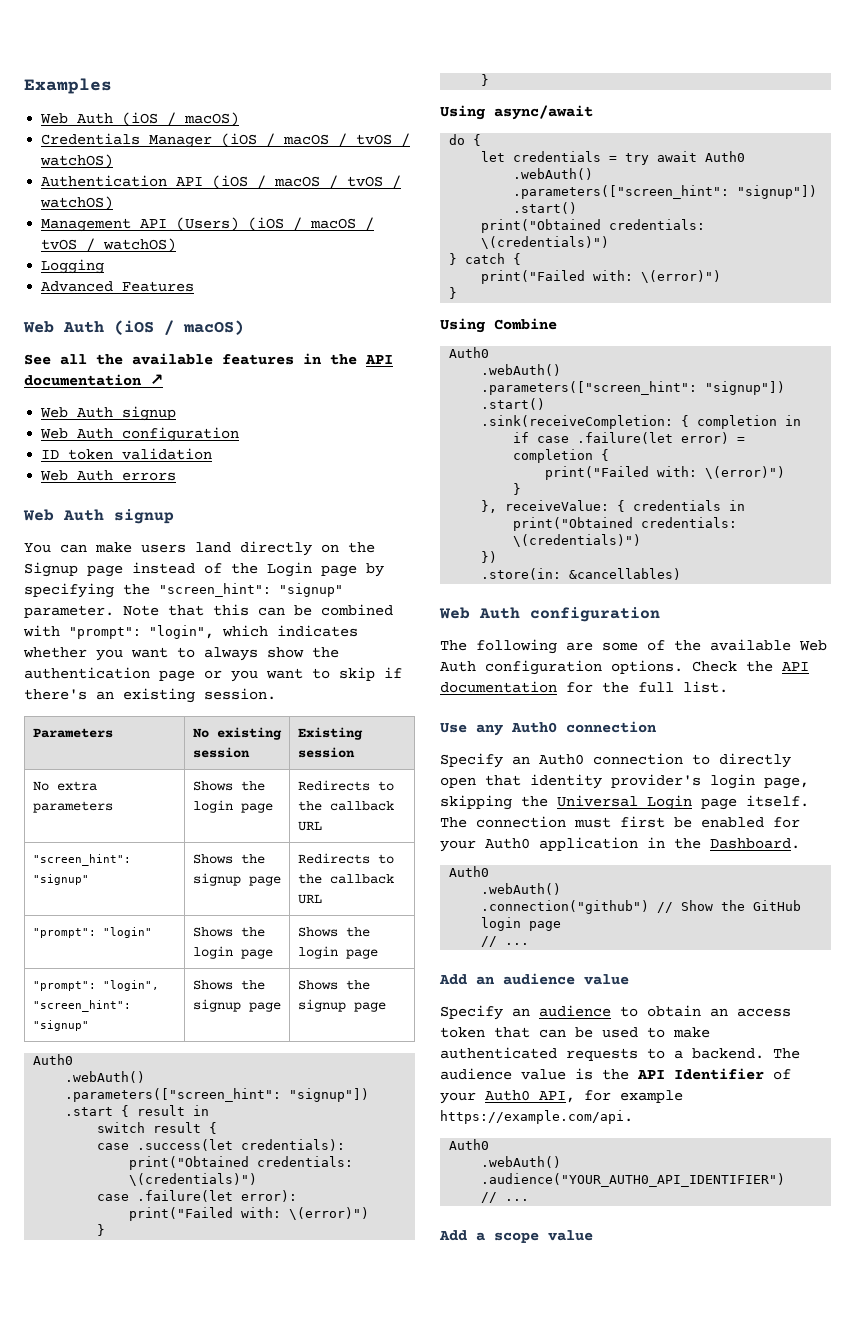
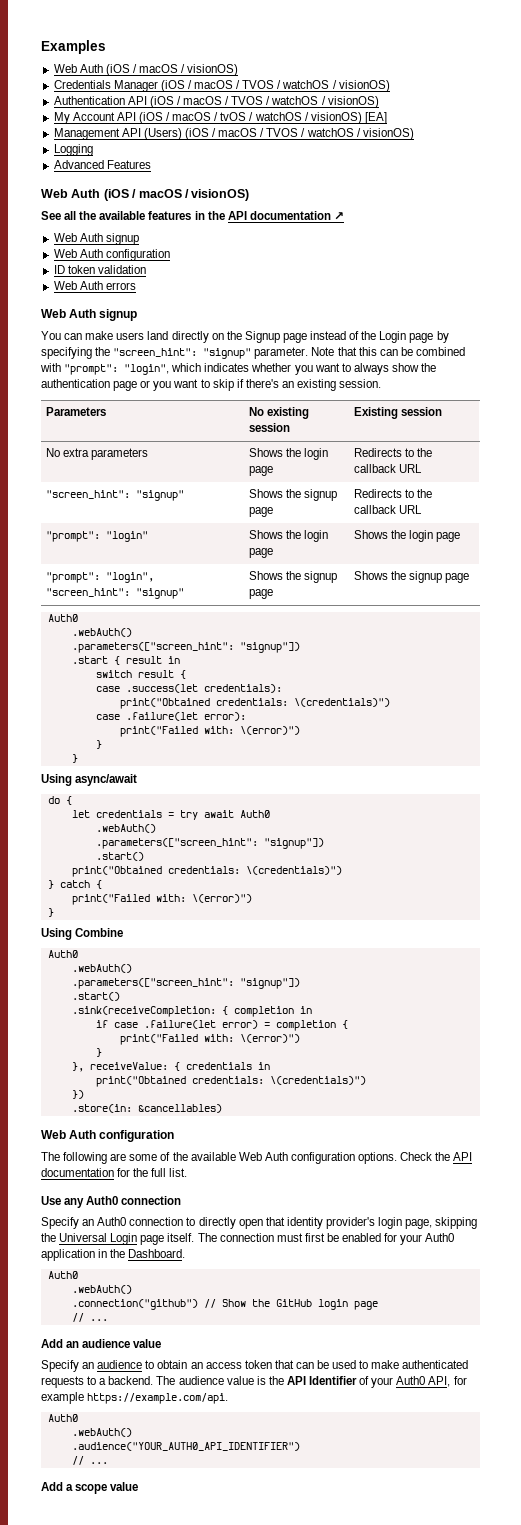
  Examples
- Web Auth (iOS / macOS)
+ Web Auth (iOS / macOS / visionOS)
- Credentials Manager (iOS / macOS / tvOS / watchOS)
+ Credentials Manager (iOS / macOS / TVOS / watchOS / visionOS)
- Authentication API (iOS / macOS / tvOS / watchOS)
+ Authentication API (iOS / macOS / TVOS / watchOS / visionOS)
+ My Account API (iOS / macOS / tvOS / watchOS / visionOS) [EA]
- Management API (Users) (iOS / macOS / tvOS / watchOS)
+ Management API (Users) (iOS / macOS / TVOS / watchOS / visionOS)
  Advanced Features
- Web Auth (iOS / macOS)
+ Web Auth (iOS / macOS / visionOS)

